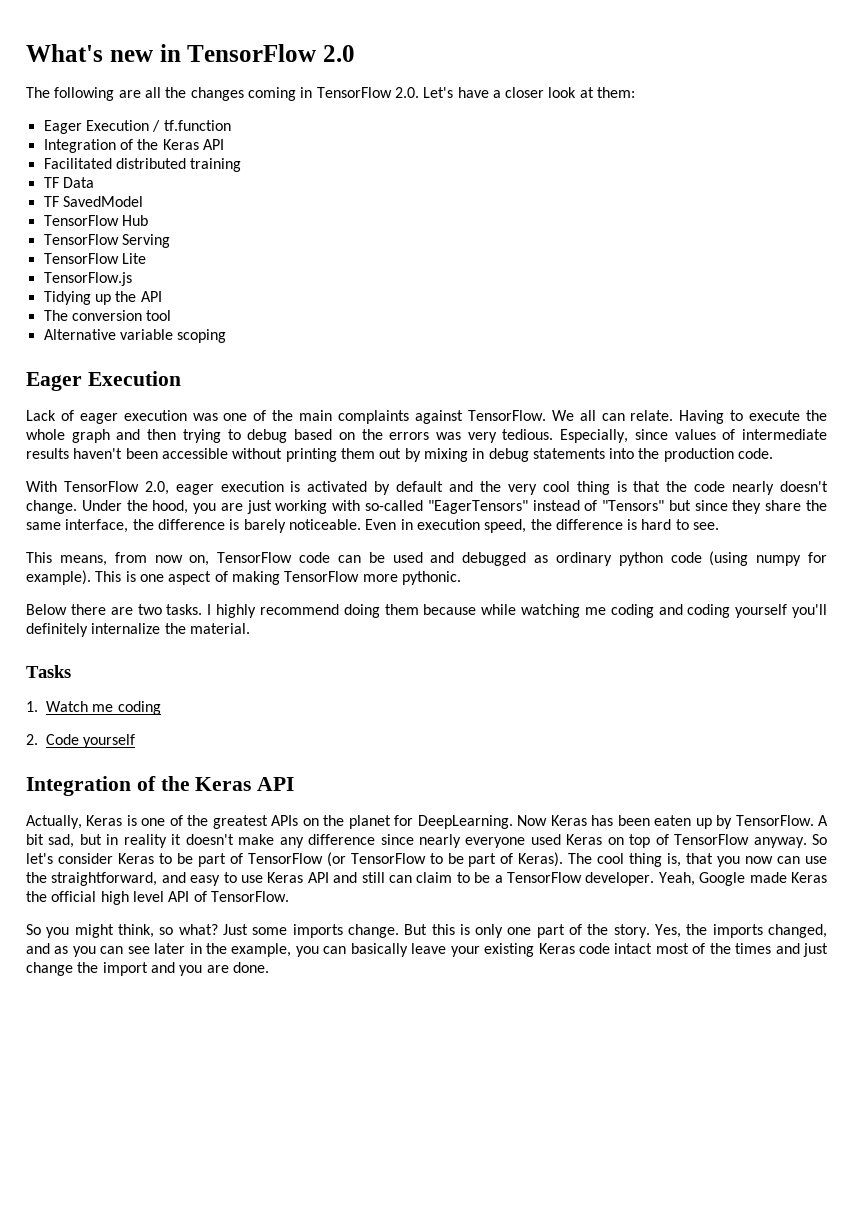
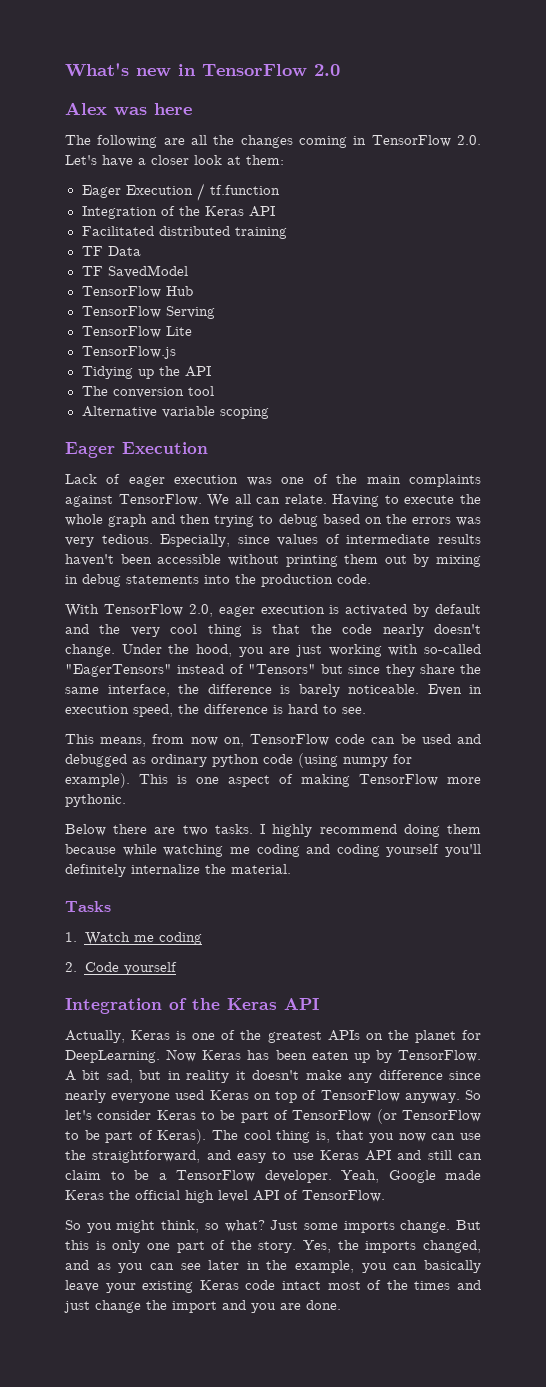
+ Alex was here

